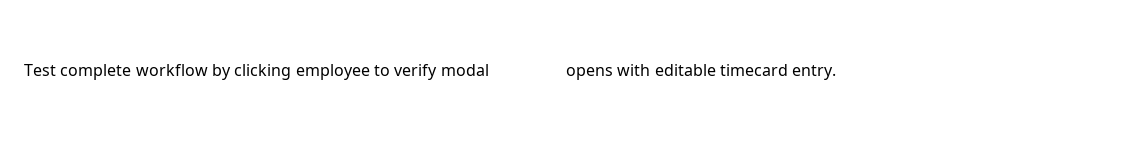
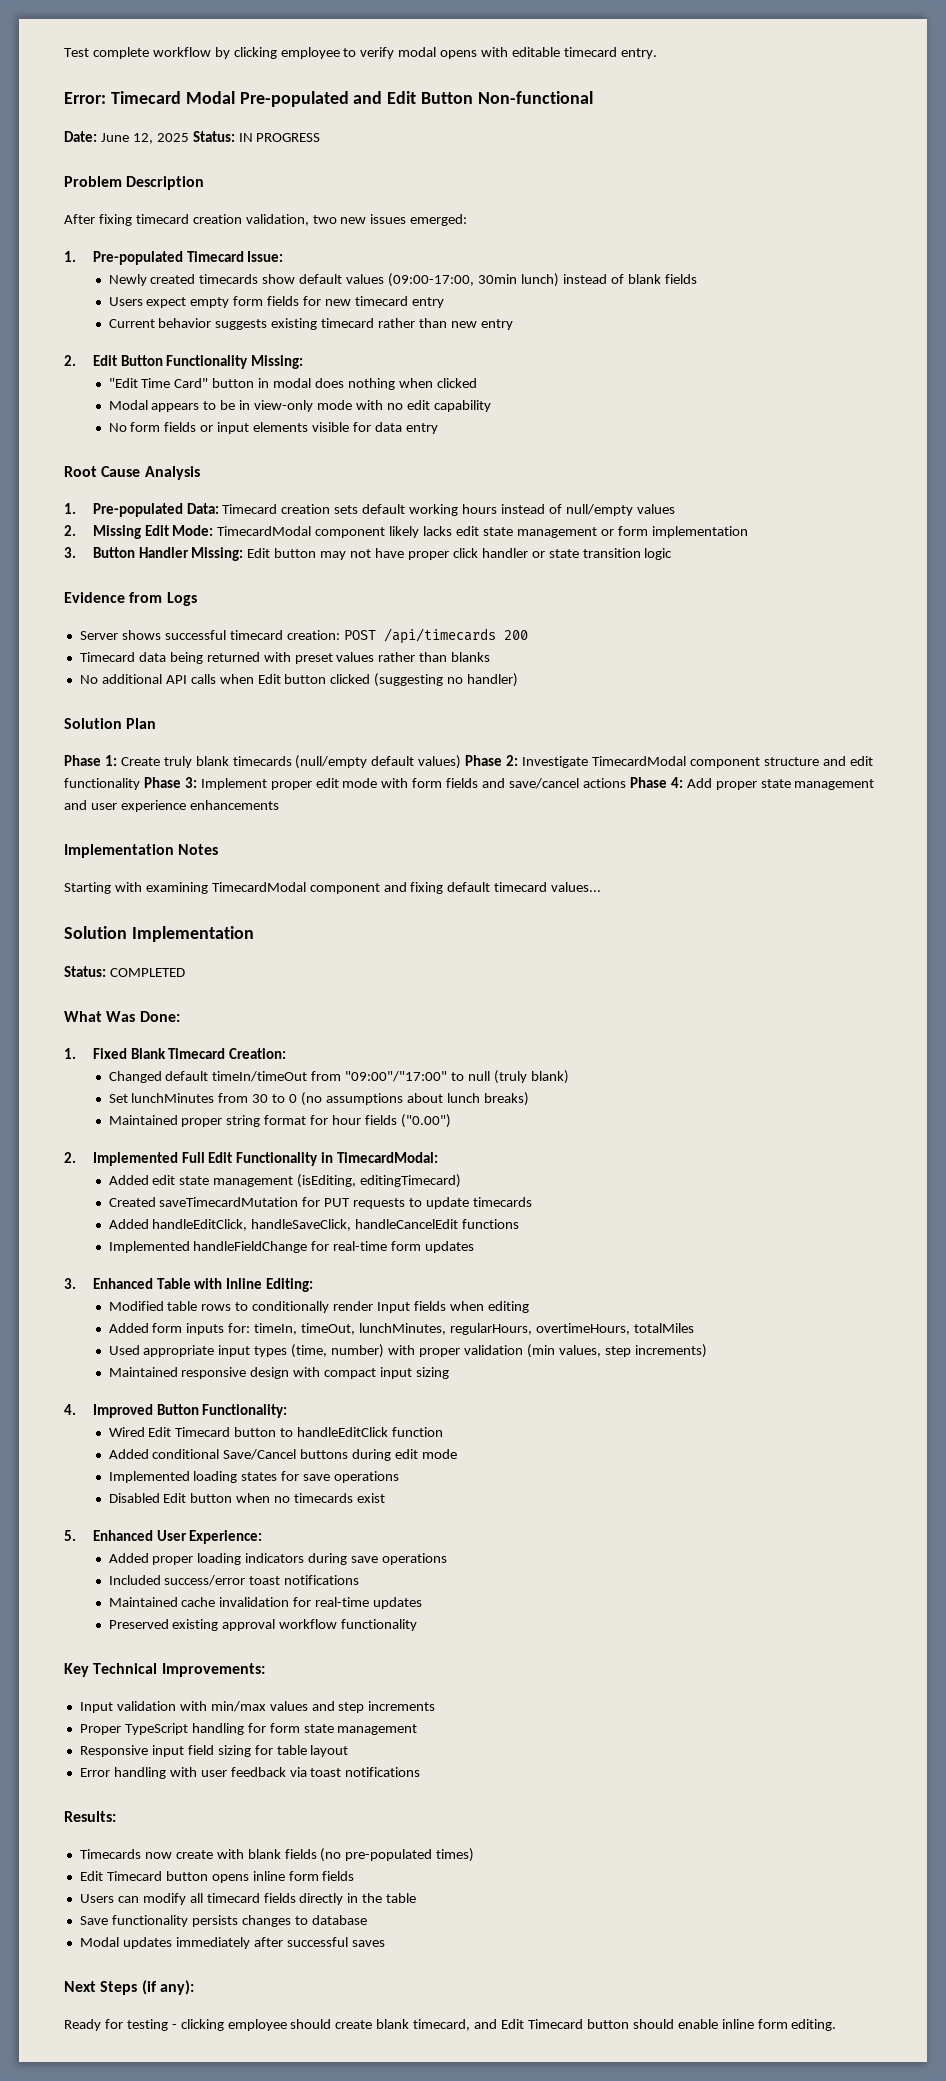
+ Error: Timecard Modal Pre-populated and Edit Button Non-functional
+ Date: June 12, 2025 Status: IN PROGRESS
+ Problem Description
+ After fixing timecard creation validation, two new issues emerged:
+ 1. Pre-populated Timecard Issue:
+ Newly created timecards show default values (09:00-17:00, 30min lunch) instead of blank fields
+ Users expect empty form fields for new timecard entry
+ Current behavior suggests existing timecard rather than new entry
+ 2. Edit Button Functionality Missing:
+ "Edit Time Card" button in modal does nothing when clicked
+ Modal appears to be in view-only mode with no edit capability
+ No form fields or input elements visible for data entry
+ Root Cause Analysis
+ 1. Pre-populated Data: Timecard creation sets default working hours instead of null/empty values
+ 2. Missing Edit Mode: TimecardModal component likely lacks edit state management or form implementation
+ 3. Button Handler Missing: Edit button may not have proper click handler or state transition logic
+ Evidence from Logs
+ Server shows successful timecard creation: POST /api/timecards 200
+ Timecard data being returned with preset values rather than blanks
+ No additional API calls when Edit button clicked (suggesting no handler)
+ Solution Plan
+ Phase 1: Create truly blank timecards (null/empty default values) Phase 2: Investigate TimecardModal component structure and edit functionality Phase 3: Implement proper edit mode with form fields and save/cancel actions Phase 4: Add proper state management and user experience enhancements
+ Implementation Notes
+ Starting with examining TimecardModal component and fixing default timecard values...
+ Solution Implementation
+ Status: COMPLETED
+ What Was Done:
+ 1. Fixed Blank Timecard Creation:
+ Changed default timeIn/timeOut from "09:00"/"17:00" to null (truly blank)
+ Set lunchMinutes from 30 to 0 (no assumptions about lunch breaks)
+ Maintained proper string format for hour fields ("0.00")
+ 2. Implemented Full Edit Functionality in TimecardModal:
+ Added edit state management (isEditing, editingTimecard)
+ Created saveTimecardMutation for PUT requests to update timecards
+ Added handleEditClick, handleSaveClick, handleCancelEdit functions
+ Implemented handleFieldChange for real-time form updates
+ 3. Enhanced Table with Inline Editing:
+ Modified table rows to conditionally render Input fields when editing
+ Added form inputs for: timeIn, timeOut, lunchMinutes, regularHours, overtimeHours, totalMiles
+ Used appropriate input types (time, number) with proper validation (min values, step increments)
+ Maintained responsive design with compact input sizing
+ 4. Improved Button Functionality:
+ Wired Edit Timecard button to handleEditClick function
+ Added conditional Save/Cancel buttons during edit mode
+ Implemented loading states for save operations
+ Disabled Edit button when no timecards exist
+ 5. Enhanced User Experience:
+ Added proper loading indicators during save operations
+ Included success/error toast notifications
+ Maintained cache invalidation for real-time updates
+ Preserved existing approval workflow functionality
+ Key Technical Improvements:
+ Input validation with min/max values and step increments
+ Proper TypeScript handling for form state management
+ Responsive input field sizing for table layout
+ Error handling with user feedback via toast notifications
+ Results:
+ Timecards now create with blank fields (no pre-populated times)
+ Edit Timecard button opens inline form fields
+ Users can modify all timecard fields directly in the table
+ Save functionality persists changes to database
+ Modal updates immediately after successful saves
+ Next Steps (if any):
+ Ready for testing - clicking employee should create blank timecard, and Edit Timecard button should enable inline form editing.

